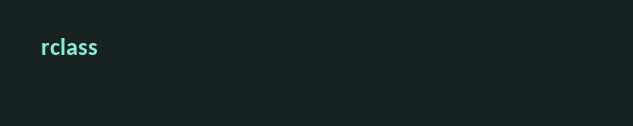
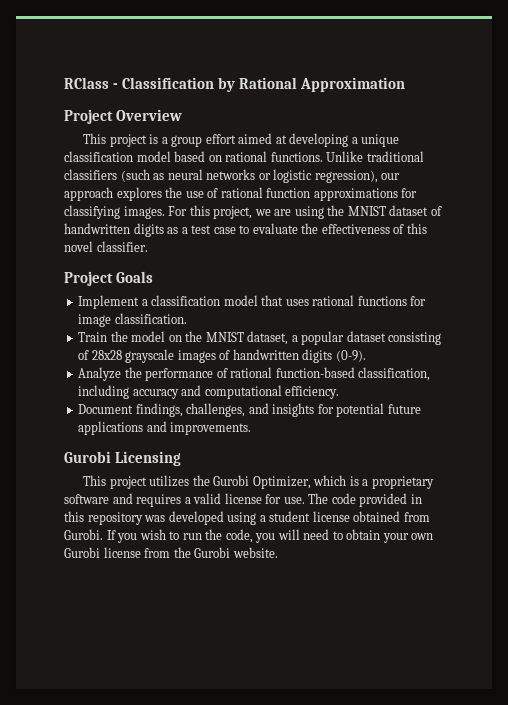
- rclass
+ RClass - Classification by Rational Approximation
+ Project Overview
+ This project is a group effort aimed at developing a unique classification model based on rational functions. Unlike traditional classifiers (such as neural networks or logistic regression), our approach explores the use of rational function approximations for classifying images. For this project, we are using the MNIST dataset of handwritten digits as a test case to evaluate the effectiveness of this novel classifier.
+ Project Goals
+ Implement a classification model that uses rational functions for image classification.
+ Train the model on the MNIST dataset, a popular dataset consisting of 28x28 grayscale images of handwritten digits (0-9).
+ Analyze the performance of rational function-based classification, including accuracy and computational efficiency.
+ Document findings, challenges, and insights for potential future applications and improvements.
+ Gurobi Licensing
+ This project utilizes the Gurobi Optimizer, which is a proprietary software and requires a valid license for use. The code provided in this repository was developed using a student license obtained from Gurobi. If you wish to run the code, you will need to obtain your own Gurobi license from the Gurobi website.

